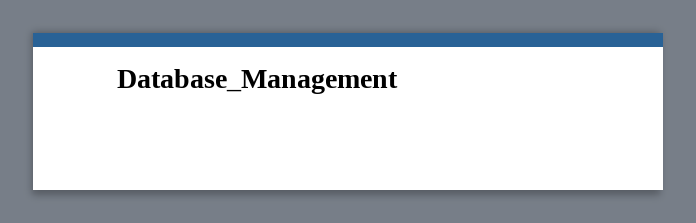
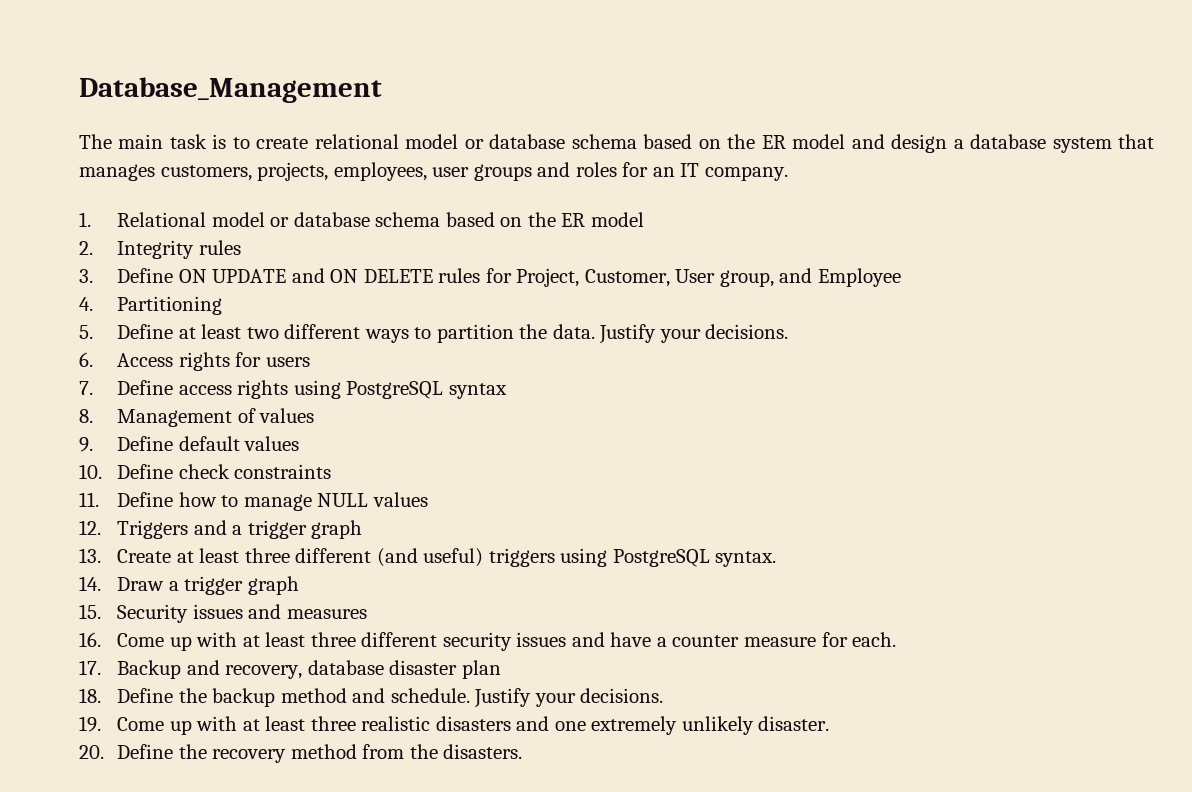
+ The main task is to create relational model or database schema based on the ER model and design a database system that manages customers, projects, employees, user groups and roles for an IT company.
+ 1. Relational model or database schema based on the ER model
+ 2. Integrity rules
+ 3. Define ON UPDATE and ON DELETE rules for Project, Customer, User group, and Employee
+ 4. Partitioning
+ 5. Define at least two different ways to partition the data. Justify your decisions.
+ 6. Access rights for users
+ 7. Define access rights using PostgreSQL syntax
+ 8. Management of values
+ 9. Define default values
+ 10. Define check constraints
+ 11. Define how to manage NULL values
+ 12. Triggers and a trigger graph
+ 13. Create at least three different (and useful) triggers using PostgreSQL syntax.
+ 14. Draw a trigger graph
+ 15. Security issues and measures
+ 16. Come up with at least three different security issues and have a counter measure for each.
+ 17. Backup and recovery, database disaster plan
+ 18. Define the backup method and schedule. Justify your decisions.
+ 19. Come up with at least three realistic disasters and one extremely unlikely disaster.
+ 20. Define the recovery method from the disasters.

